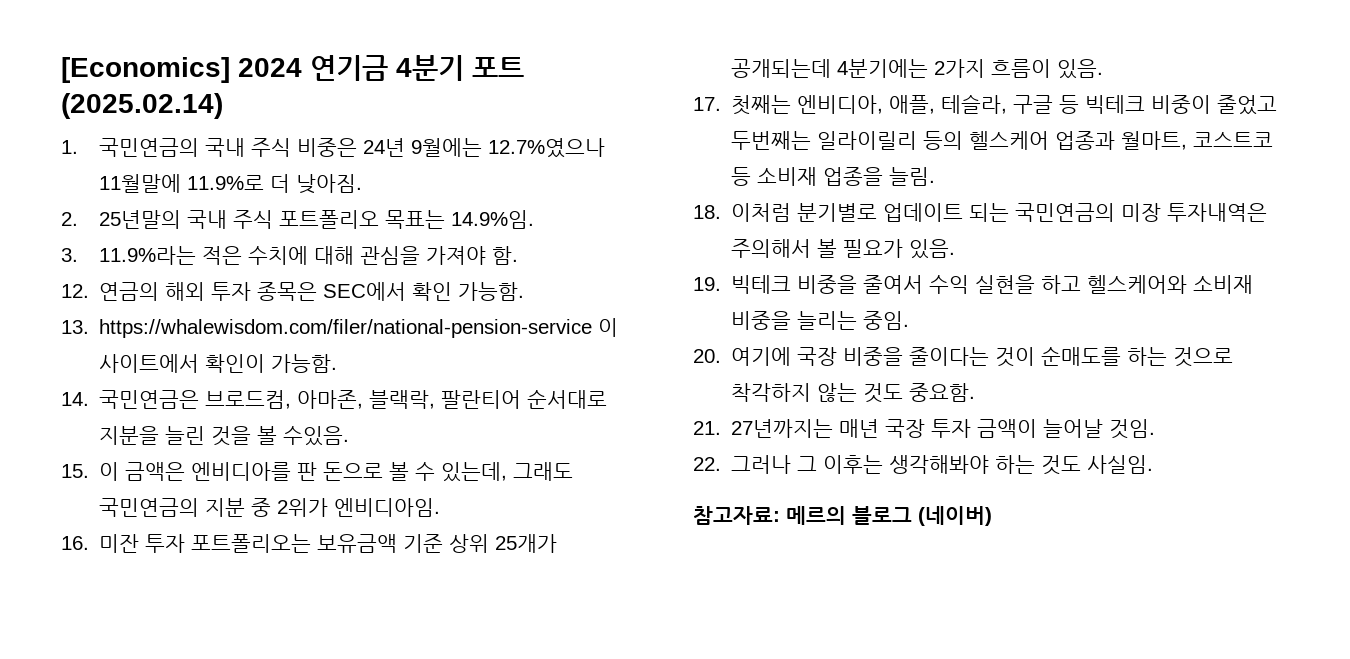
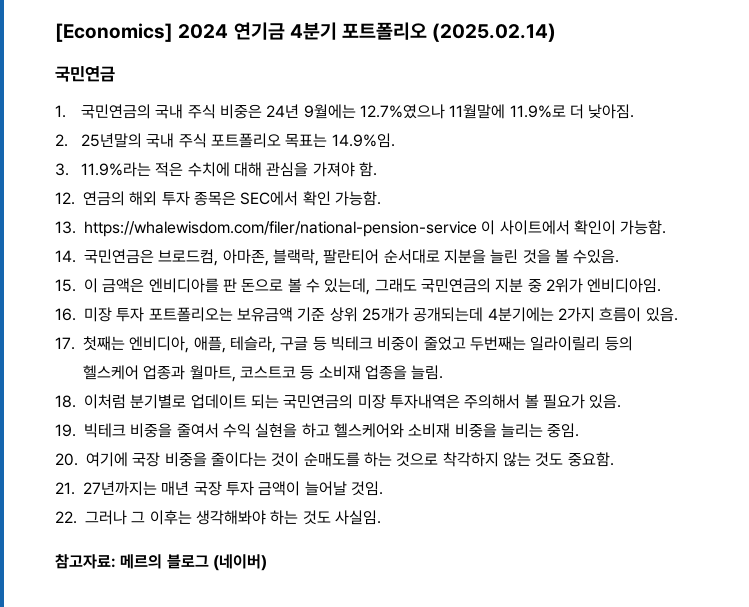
- [Economics] 2024 연기금 4분기 포트 (2025.02.14)
+ [Economics] 2024 연기금 4분기 포트폴리오 (2025.02.14)
+ 국민연금
- 16. 미잔 투자 포트폴리오는 보유금액 기준 상위 25개가 공개되는데 4분기에는 2가지 흐름이 있음.
+ 16. 미장 투자 포트폴리오는 보유금액 기준 상위 25개가 공개되는데 4분기에는 2가지 흐름이 있음.

